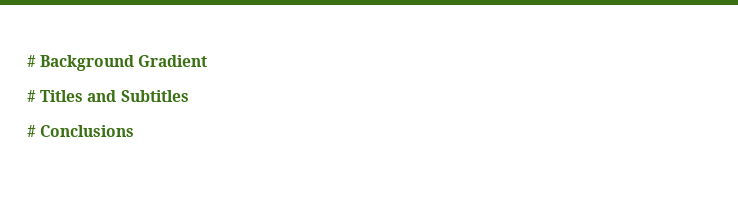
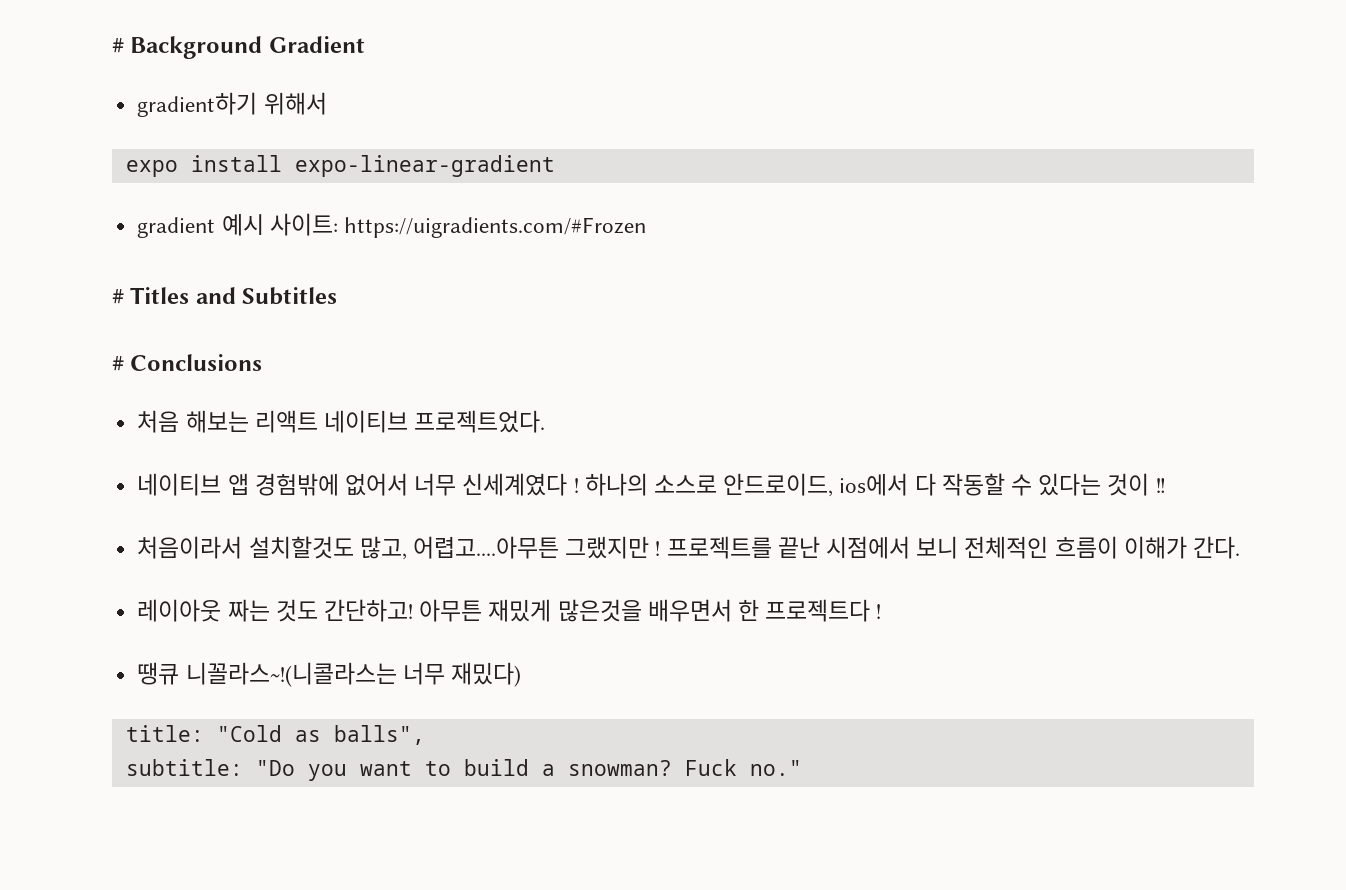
+ gradient하기 위해서
+ expo install expo-linear-gradient
+ gradient 예시 사이트: https://uigradients.com/#Frozen
+ 처음 해보는 리액트 네이티브 프로젝트었다.
+ 네이티브 앱 경험밖에 없어서 너무 신세계였다 ! 하나의 소스로 안드로이드, ios에서 다 작동할 수 있다는 것이 ‼
+ 처음이라서 설치할것도 많고, 어렵고....아무튼 그랬지만 ! 프로젝트를 끝난 시점에서 보니 전체적인 흐름이 이해가 간다.
+ 레이아웃 짜는 것도 간단하고! 아무튼 재밌게 많은것을 배우면서 한 프로젝트다 !
+ 땡큐 니꼴라스~!(니콜라스는 너무 재밌다)
+ title: "Cold as balls",
+ subtitle: "Do you want to build a snowman? Fuck no."

